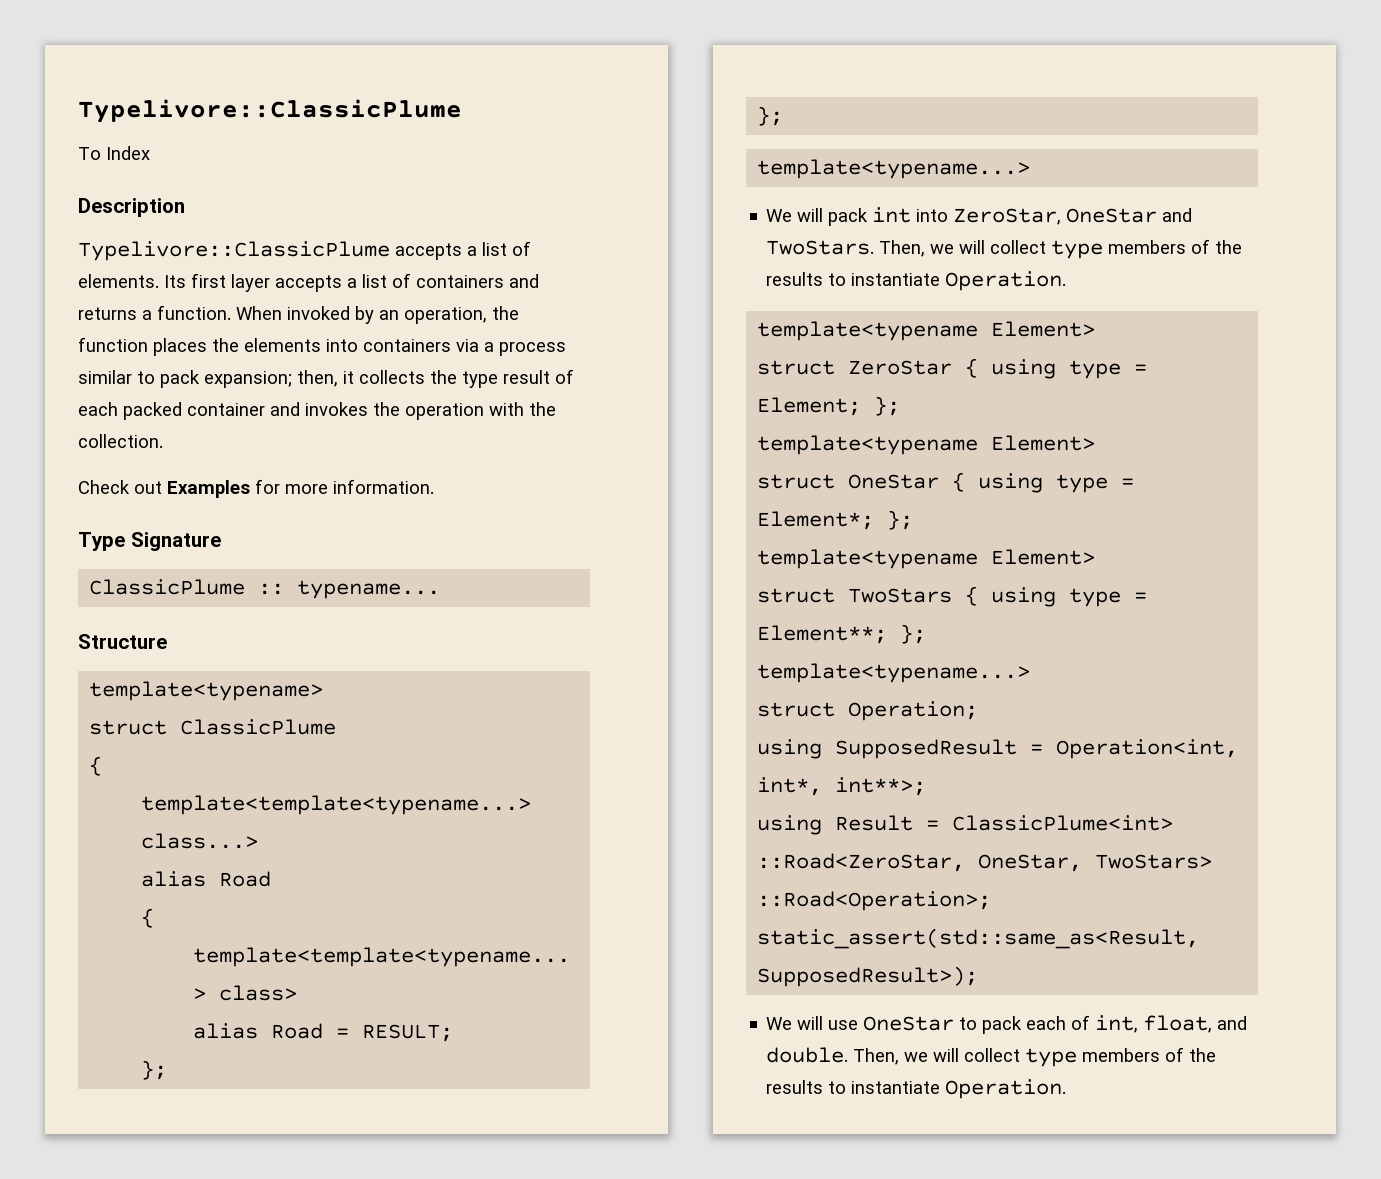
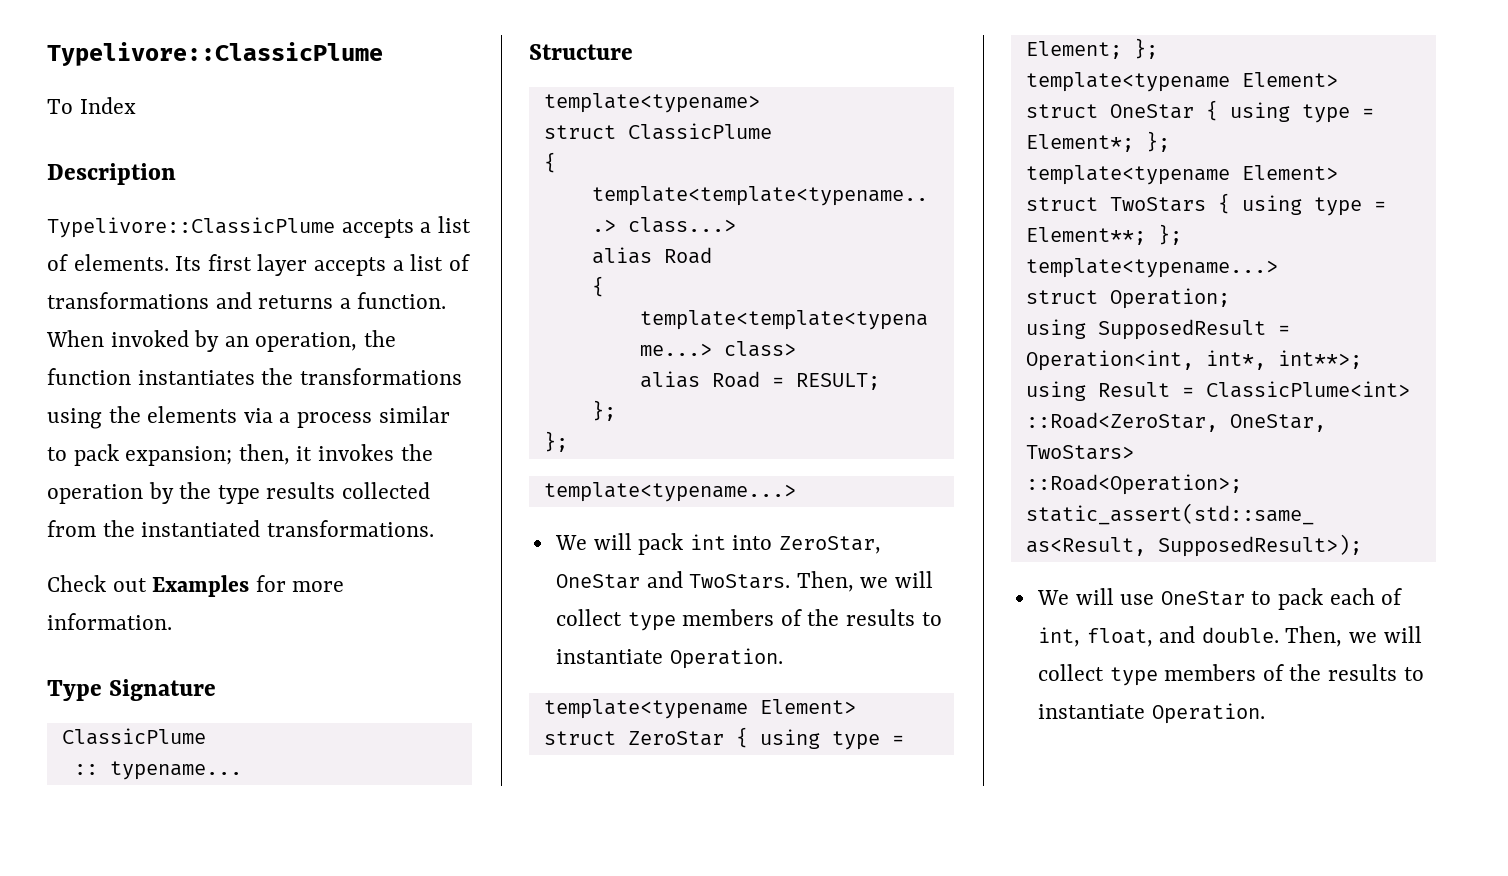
- Its first layer accepts a list of containers and returns a function.
+ Its first layer accepts a list of transformations and returns a function.
- When invoked by an operation, the function places the elements into containers via a process similar to pack expansion; then, it collects the type result of each packed container and invokes the operation with the collection.
+ When invoked by an operation, the function instantiates the transformations using the elements via a process similar to pack expansion; then, it invokes the operation by the type results collected from the instantiated transformations.
  Type Signature
- ClassicPlume :: typename...
+ ClassicPlume
+ :: typename...

